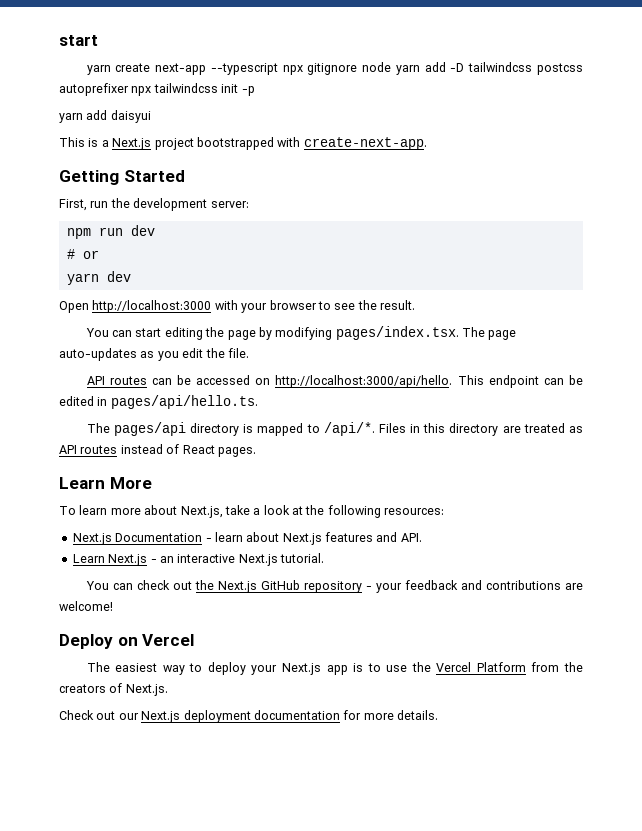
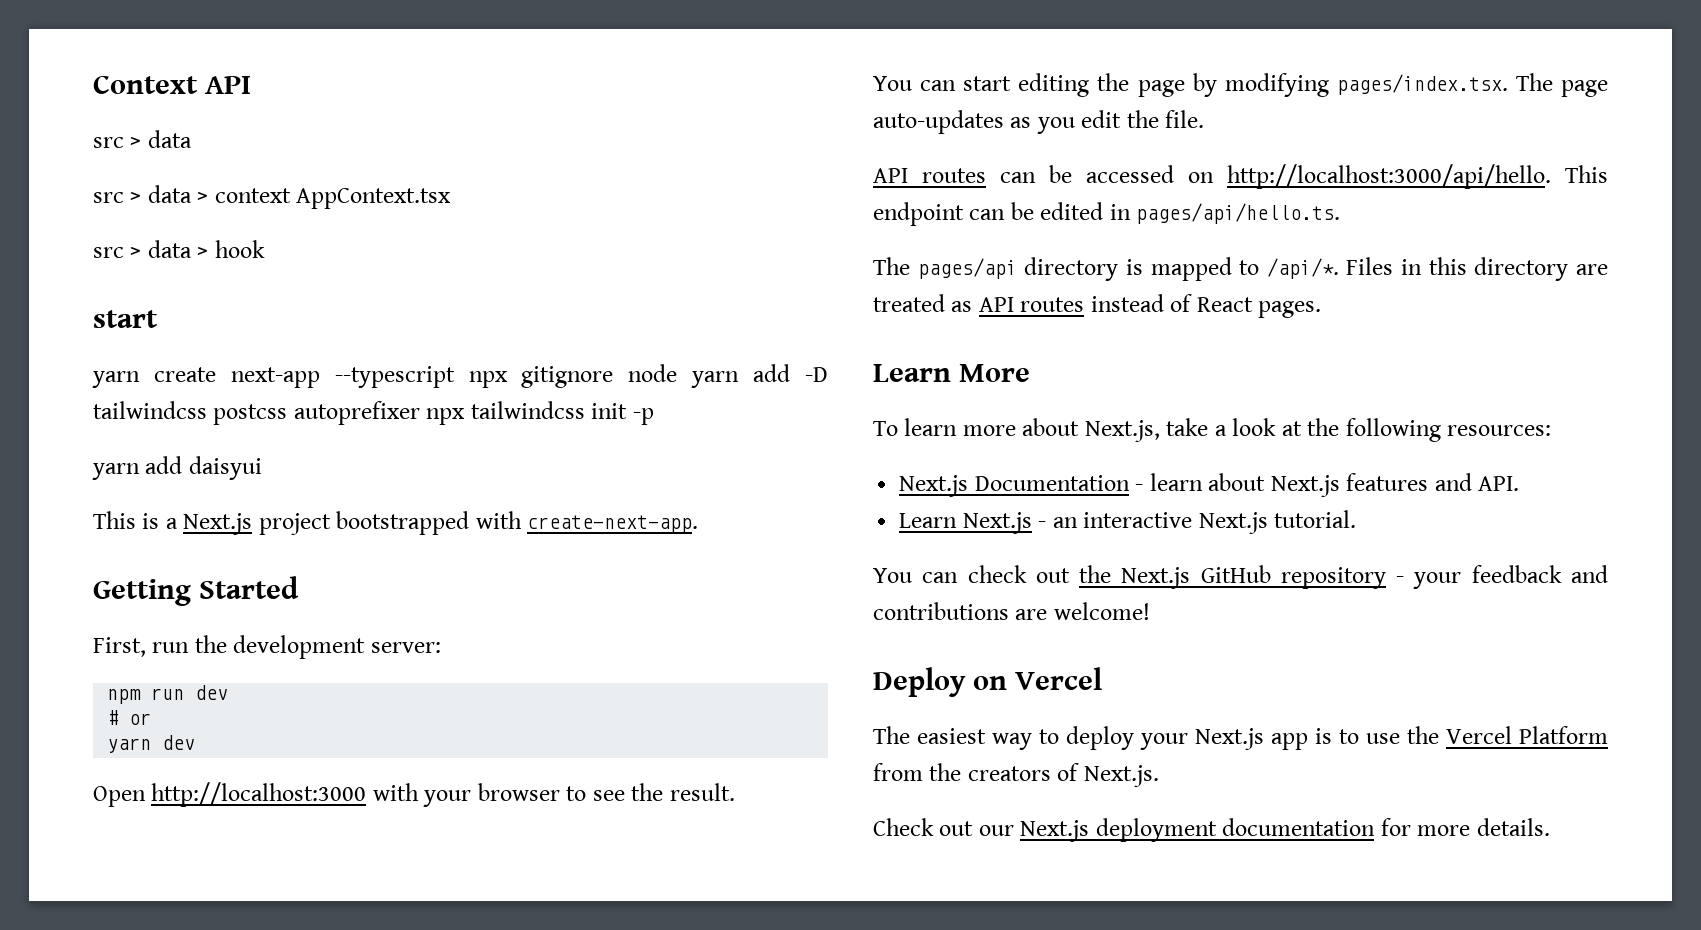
+ Context API
+ src > data
+ src > data > context AppContext.tsx
+ src > data > hook

